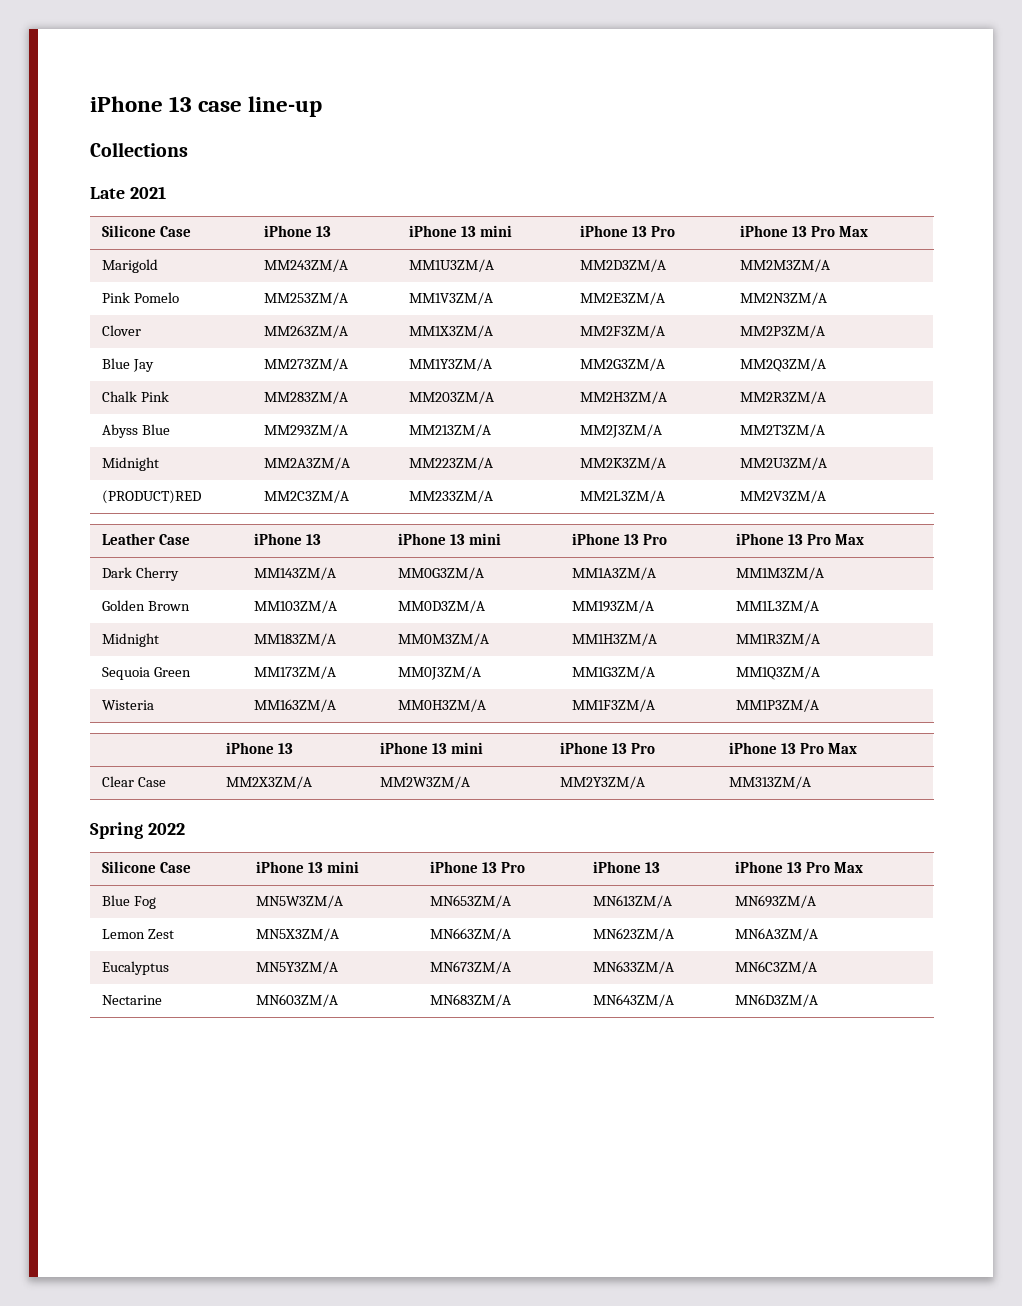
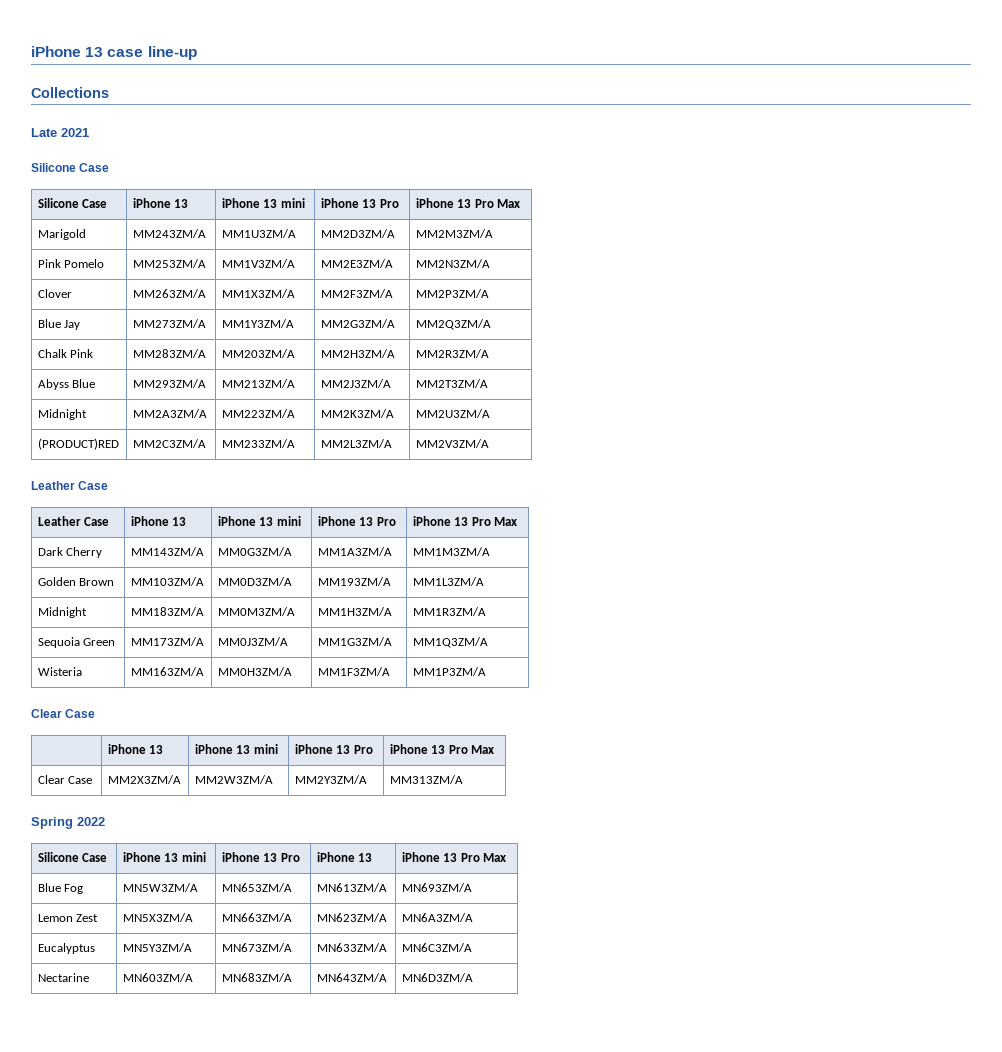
  Late 2021
+ Silicone Case
  (PRODUCT)RED | MM2C3ZM/A | MM233ZM/A | MM2L3ZM/A | MM2V3ZM/A
+ Leather Case
  Wisteria | MM163ZM/A | MM0H3ZM/A | MM1F3ZM/A | MM1P3ZM/A
+ Clear Case

